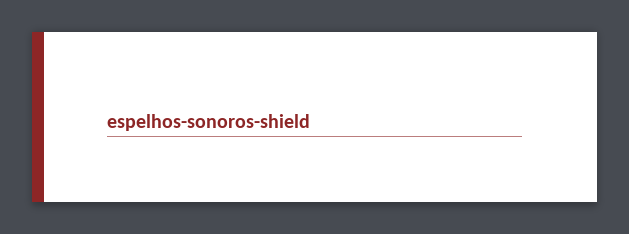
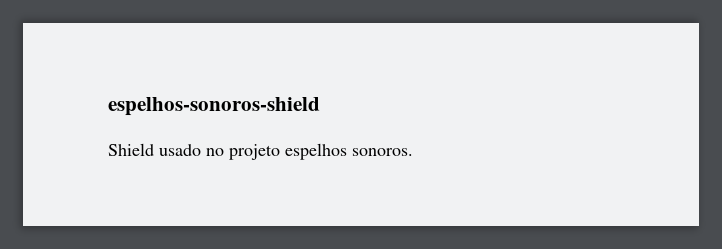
+ Shield usado no projeto espelhos sonoros.

